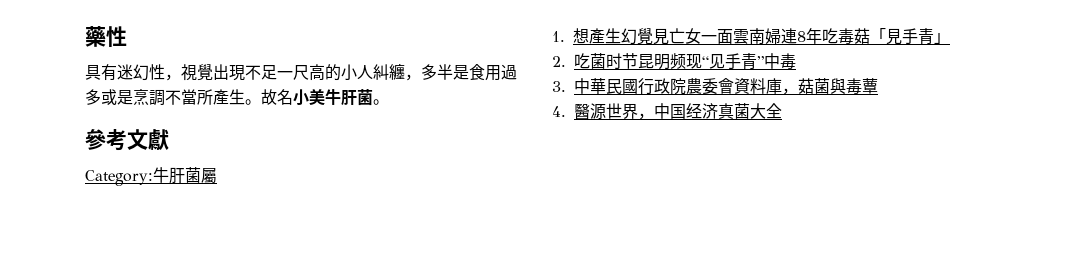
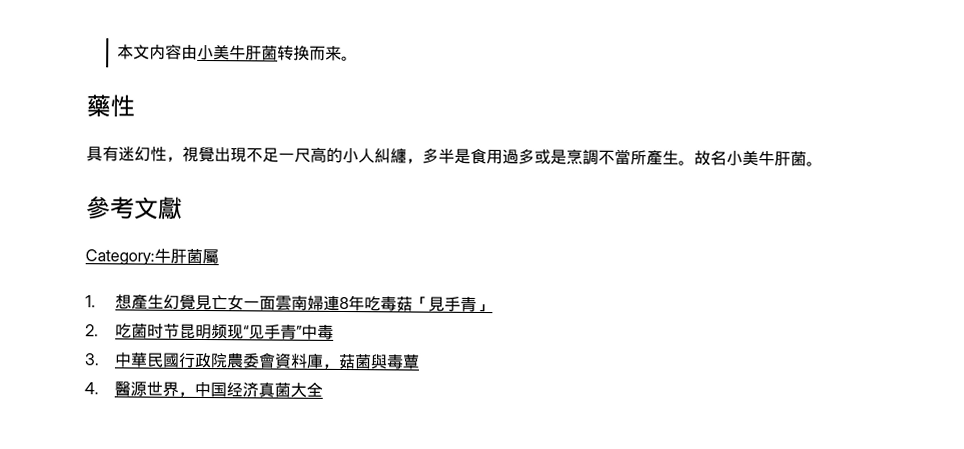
+ 本文内容由小美牛肝菌转换而来。

